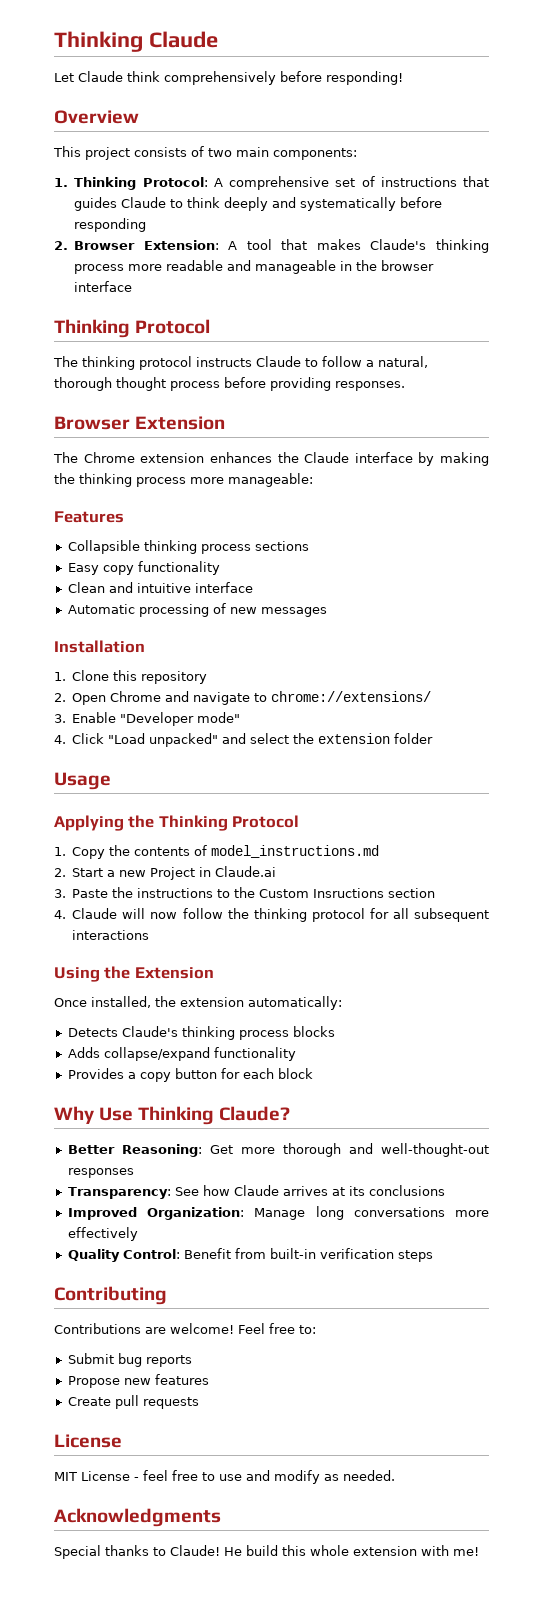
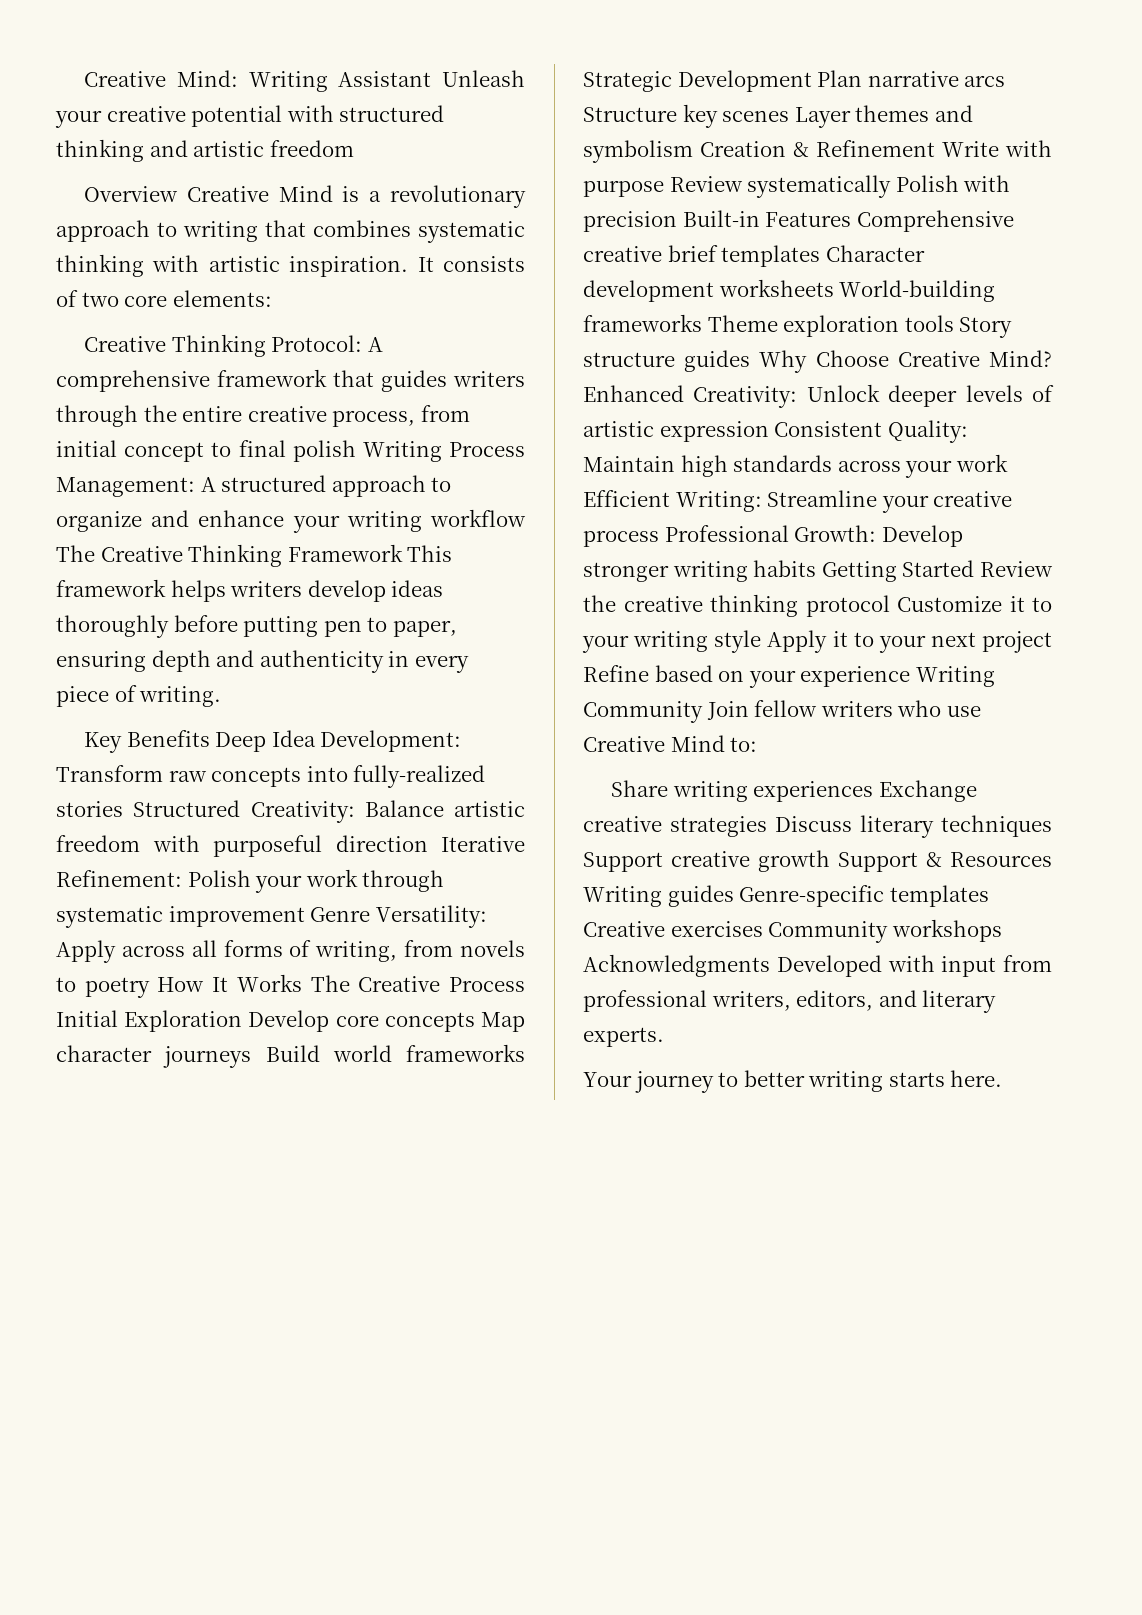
- Thinking Claude
- Let Claude think comprehensively before responding!
- Overview
- This project consists of two main components:
- 1. Thinking Protocol: A comprehensive set of instructions that guides Claude to think deeply and systematically before responding
- 2. Browser Extension: A tool that makes Claude's thinking process more readable and manageable in the browser interface
- Thinking Protocol
- The thinking protocol instructs Claude to follow a natural, thorough thought process before providing responses.
- Browser Extension
- The Chrome extension enhances the Claude interface by making the thinking process more manageable:
- Features
- Collapsible thinking process sections
- Easy copy functionality
- Clean and intuitive interface
- Automatic processing of new messages
- Installation
- 1. Clone this repository
- 2. Open Chrome and navigate to chrome://extensions/
- 3. Enable "Developer mode"
- 4. Click "Load unpacked" and select the extension folder
- Usage
- Applying the Thinking Protocol
- 1. Copy the contents of model_instructions.md
- 2. Start a new Project in Claude.ai
- 3. Paste the instructions to the Custom Insructions section
- 4. Claude will now follow the thinking protocol for all subsequent interactions
- Using the Extension
- Once installed, the extension automatically:
- Detects Claude's thinking process blocks
- Adds collapse/expand functionality
- Provides a copy button for each block
- Why Use Thinking Claude?
- Better Reasoning: Get more thorough and well-thought-out responses
- Transparency: See how Claude arrives at its conclusions
- Improved Organization: Manage long conversations more effectively
- Quality Control: Benefit from built-in verification steps
- Contributing
- Contributions are welcome! Feel free to:
- Submit bug reports
- Propose new features
- Create pull requests
- License
- MIT License - feel free to use and modify as needed.
- Acknowledgments
- Special thanks to Claude! He build this whole extension with me!
+ Creative Mind: Writing Assistant Unleash your creative potential with structured thinking and artistic freedom
+ Overview Creative Mind is a revolutionary approach to writing that combines systematic thinking with artistic inspiration. It consists of two core elements:
+ Creative Thinking Protocol: A comprehensive framework that guides writers through the entire creative process, from initial concept to final polish Writing Process Management: A structured approach to organize and enhance your writing workflow The Creative Thinking Framework This framework helps writers develop ideas thoroughly before putting pen to paper, ensuring depth and authenticity in every piece of writing.
+ Key Benefits Deep Idea Development: Transform raw concepts into fully-realized stories Structured Creativity: Balance artistic freedom with purposeful direction Iterative Refinement: Polish your work through systematic improvement Genre Versatility: Apply across all forms of writing, from novels to poetry How It Works The Creative Process Initial Exploration Develop core concepts Map character journeys Build world frameworks Strategic Development Plan narrative arcs Structure key scenes Layer themes and symbolism Creation & Refinement Write with purpose Review systematically Polish with precision Built-in Features Comprehensive creative brief templates Character development worksheets World-building frameworks Theme exploration tools Story structure guides Why Choose Creative Mind? Enhanced Creativity: Unlock deeper levels of artistic expression Consistent Quality: Maintain high standards across your work Efficient Writing: Streamline your creative process Professional Growth: Develop stronger writing habits Getting Started Review the creative thinking protocol Customize it to your writing style Apply it to your next project Refine based on your experience Writing Community Join fellow writers who use Creative Mind to:
+ Share writing experiences Exchange creative strategies Discuss literary techniques Support creative growth Support & Resources Writing guides Genre-specific templates Creative exercises Community workshops Acknowledgments Developed with input from professional writers, editors, and literary experts.
+ Your journey to better writing starts here.

